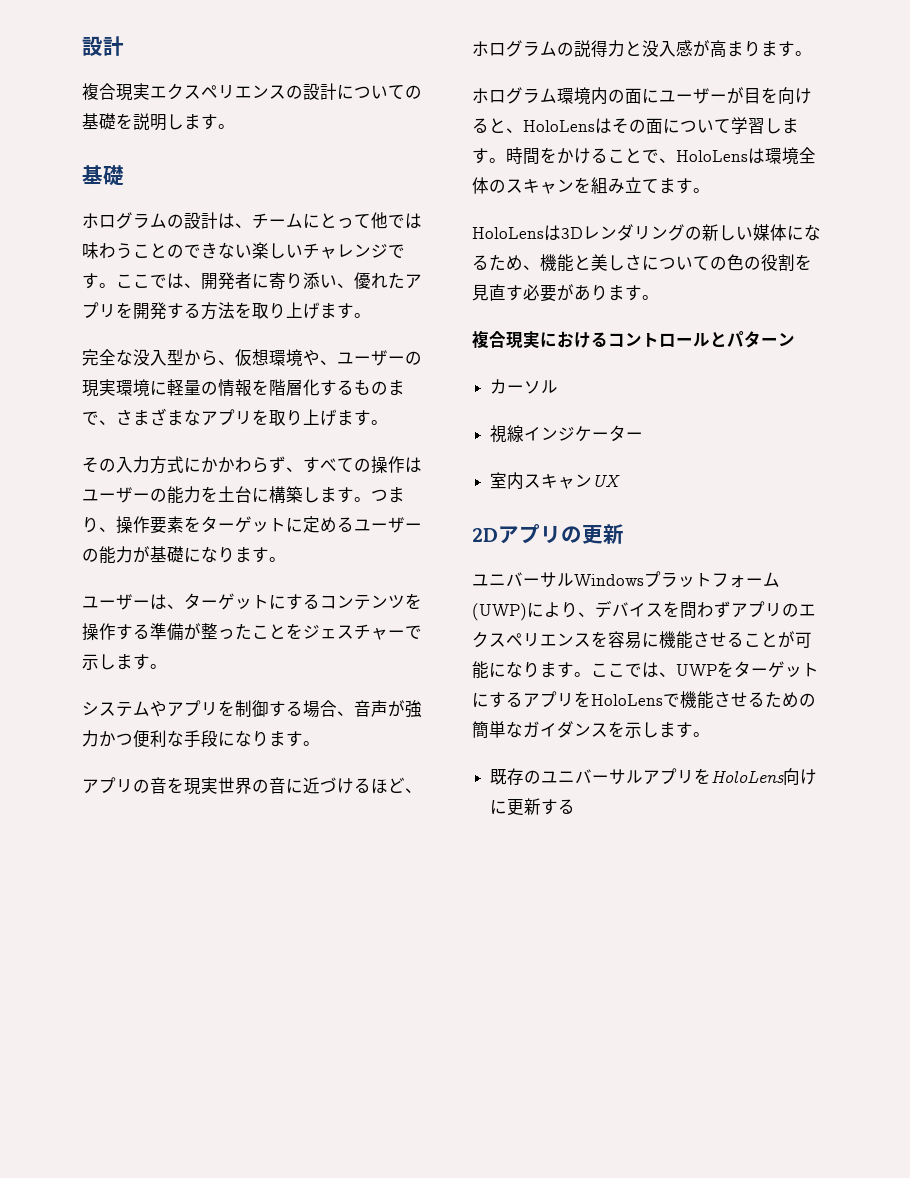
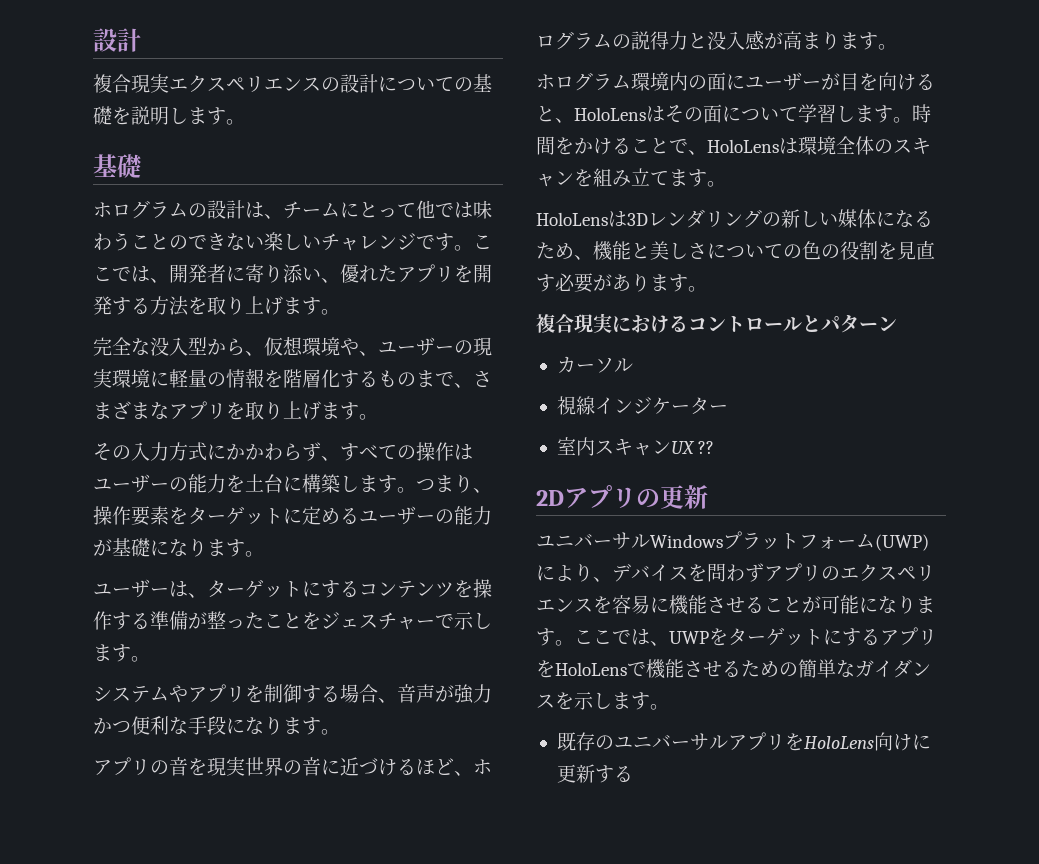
- 室内スキャンUX
+ 室内スキャンUX ??

